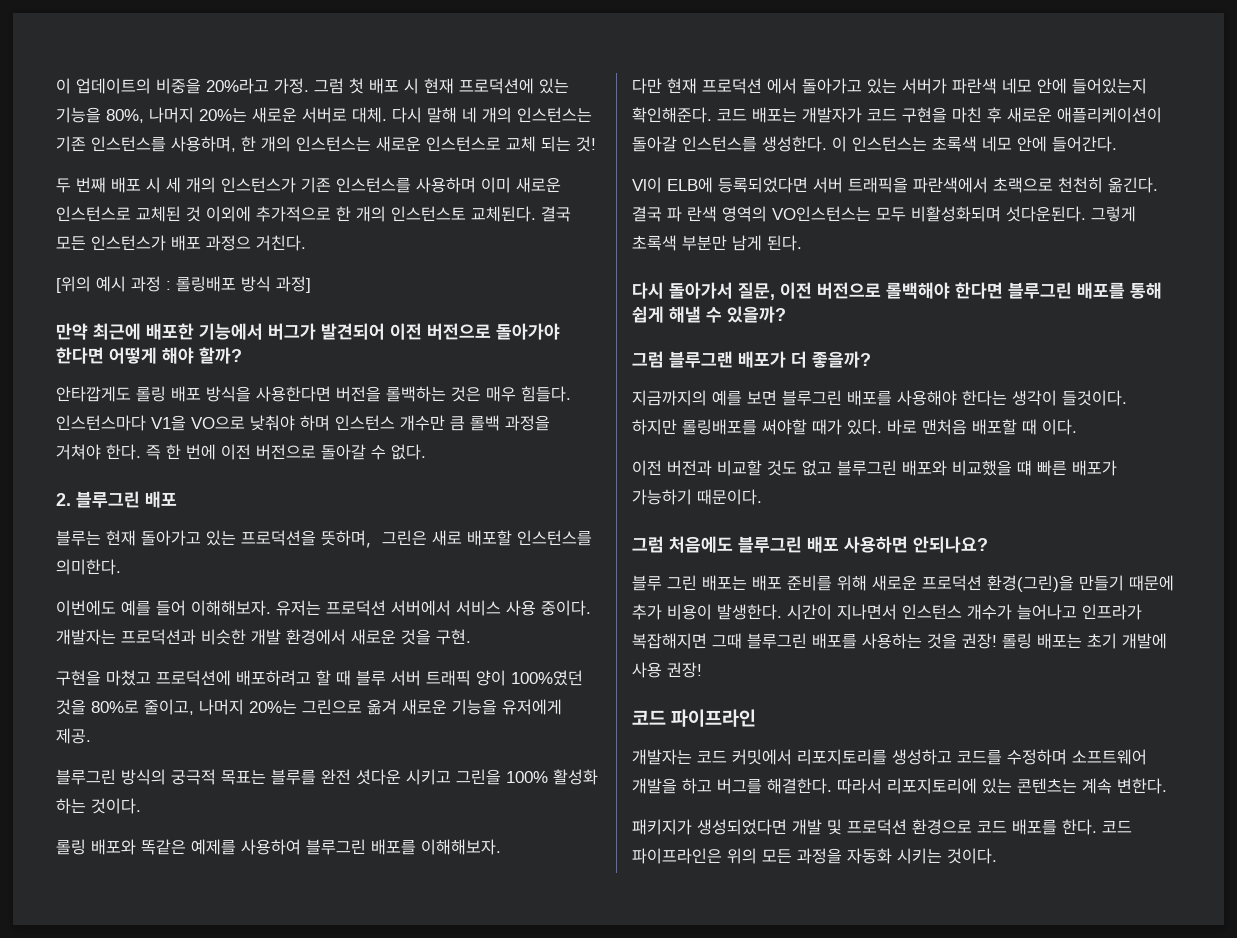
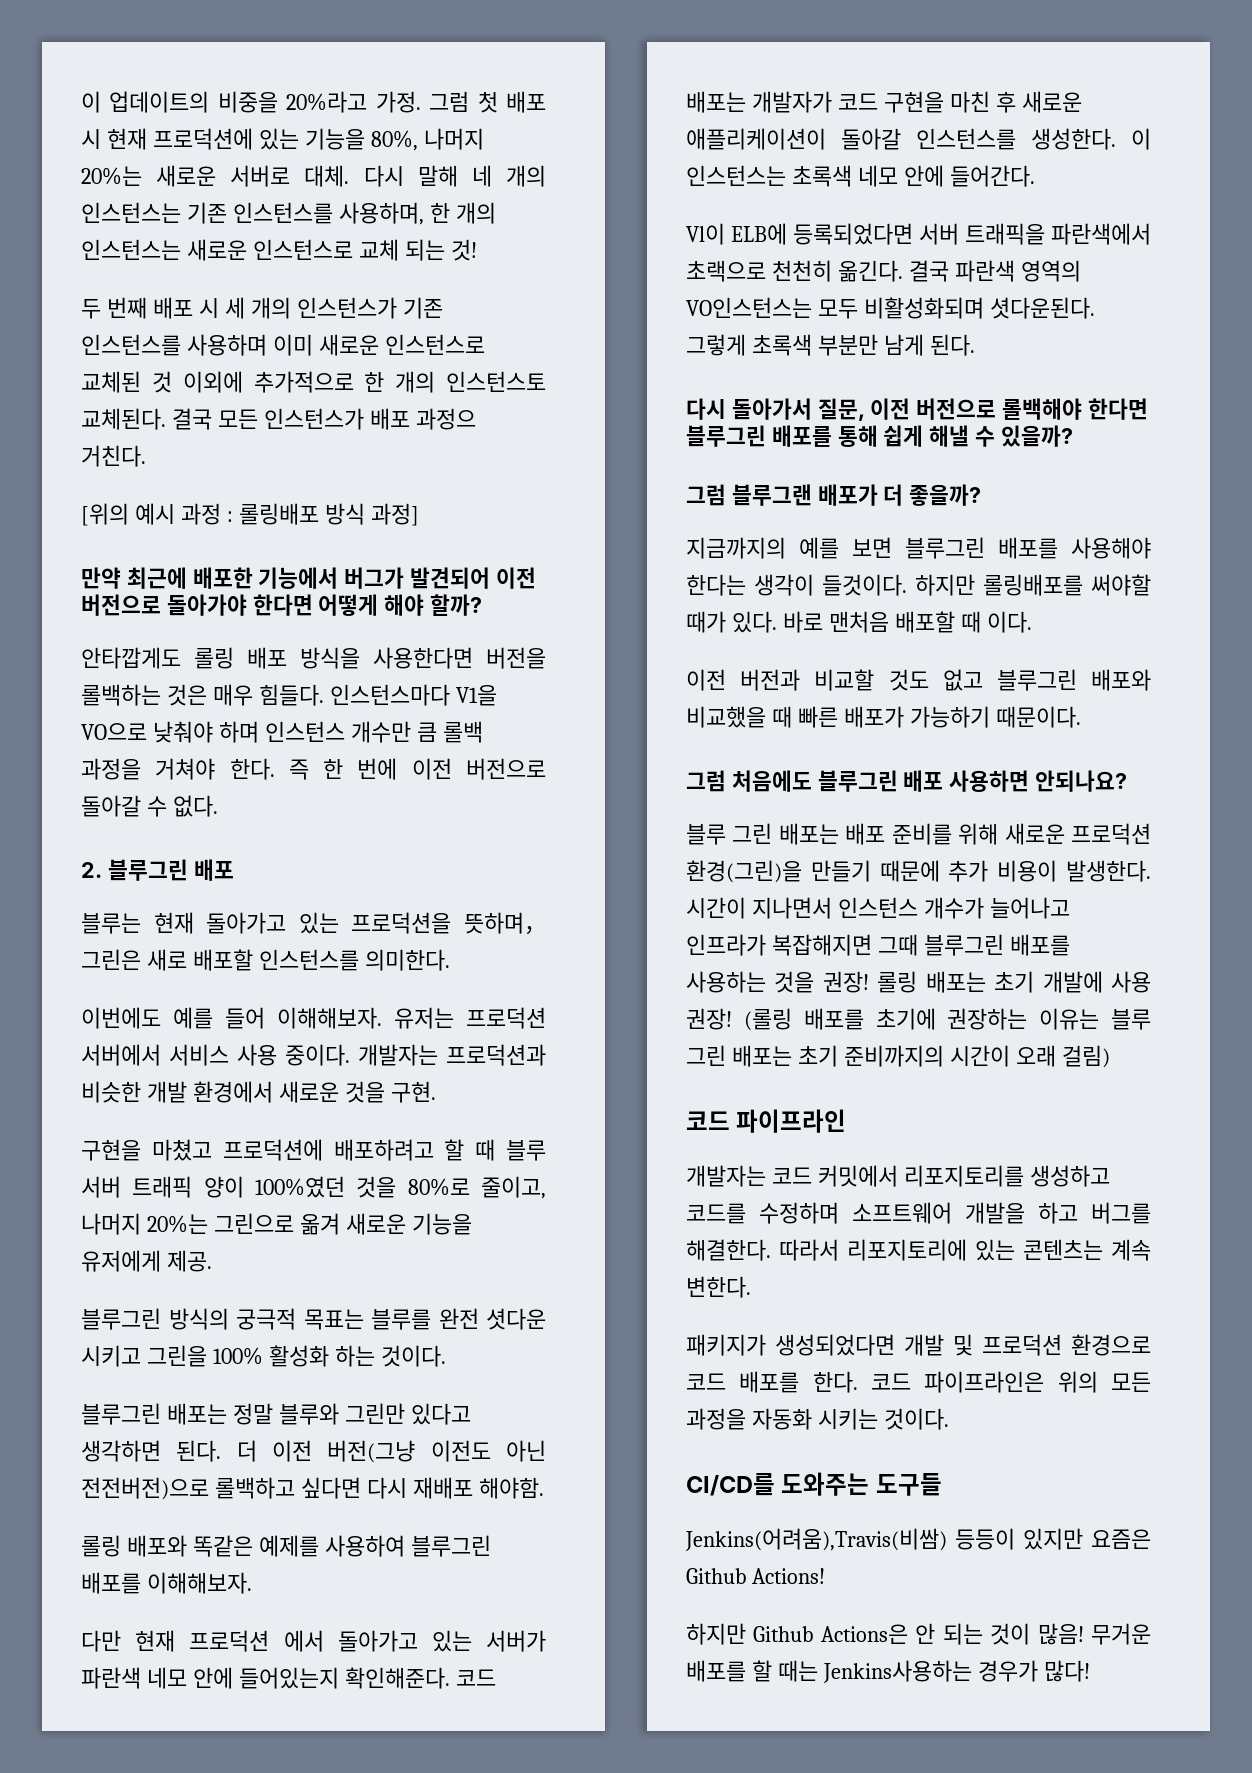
+ 블루그린 배포는 정말 블루와 그린만 있다고 생각하면 된다. 더 이전 버전(그냥 이전도 아닌 전전버전)으로 롤백하고 싶다면 다시 재배포 해야함.
- 결국 파 란색 영역의 VO인스턴스는 모두 비활성화되며 섯다운된다.
+ 결국 파란색 영역의 VO인스턴스는 모두 비활성화되며 셧다운된다.
- 이전 버전과 비교할 것도 없고 블루그린 배포와 비교했을 떄 빠른 배포가 가능하기 때문이다.
+ 이전 버전과 비교할 것도 없고 블루그린 배포와 비교했을 때 빠른 배포가 가능하기 때문이다.
+ (롤링 배포를 초기에 권장하는 이유는 블루 그린 배포는 초기 준비까지의 시간이 오래 걸림)
+ CI/CD를 도와주는 도구들
+ Jenkins(어려움),Travis(비쌈) 등등이 있지만 요즘은 Github Actions!
+ 하지만 Github Actions은 안 되는 것이 많음! 무거운 배포를 할 때는 Jenkins사용하는 경우가 많다!

